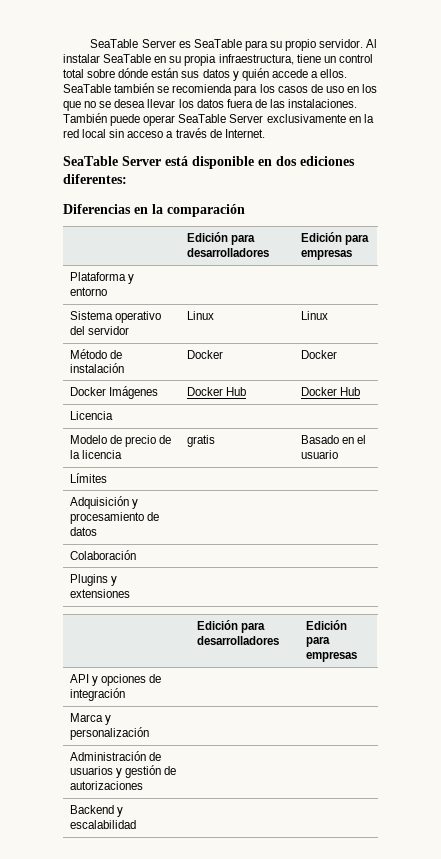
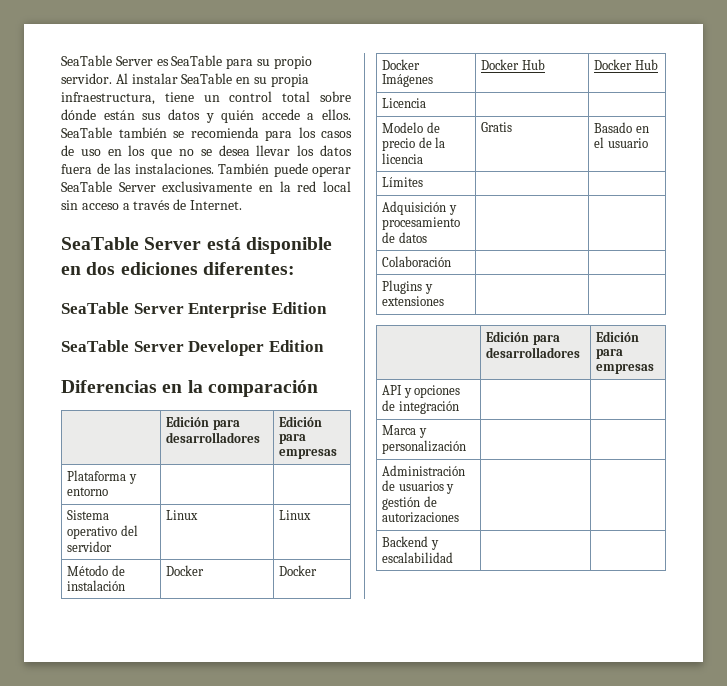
+ SeaTable Server Enterprise Edition
+ SeaTable Server Developer Edition
- Modelo de precio de la licencia | gratis | Basado en el usuario
+ Modelo de precio de la licencia | Gratis | Basado en el usuario

